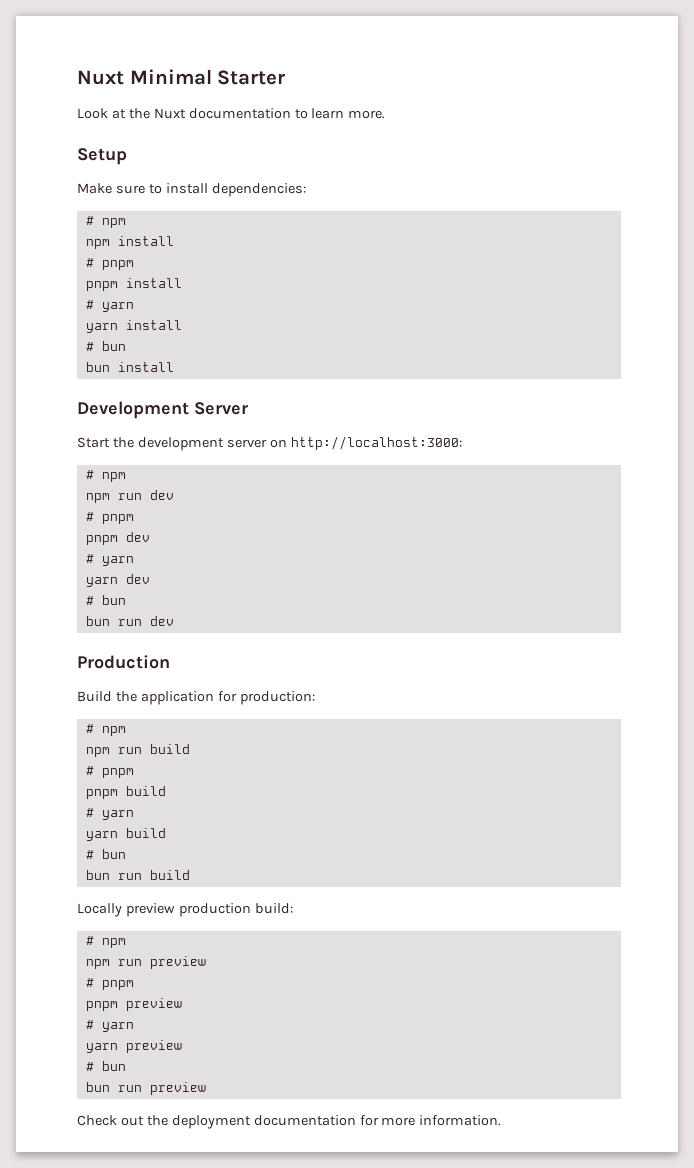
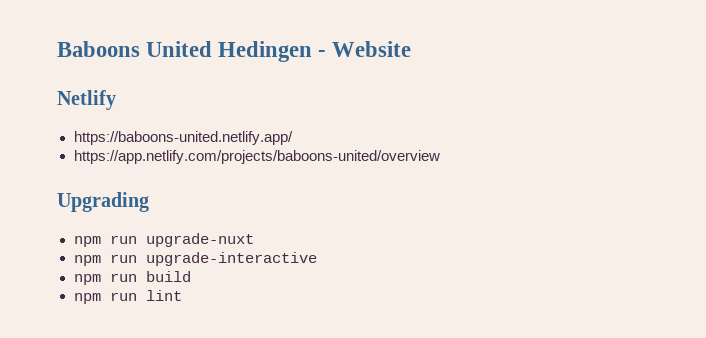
- Nuxt Minimal Starter
- Look at the Nuxt documentation to learn more.
- Setup
- Make sure to install dependencies:
- # npm
- npm install
- # pnpm
- pnpm install
- # yarn
- yarn install
- # bun
- bun install
- Development Server
- Start the development server on http://localhost:3000:
- # npm
- npm run dev
- # pnpm
- pnpm dev
- # yarn
- yarn dev
- # bun
- bun run dev
- Production
- Build the application for production:
- # npm
+ Baboons United Hedingen - Website
+ Netlify
+ https://baboons-united.netlify.app/
+ https://app.netlify.com/projects/baboons-united/overview
+ Upgrading
+ npm run upgrade-nuxt
+ npm run upgrade-interactive
  npm run build
- # pnpm
- pnpm build
- # yarn
- yarn build
- # bun
- bun run build
- Locally preview production build:
- # npm
- npm run preview
- # pnpm
- pnpm preview
- # yarn
- yarn preview
- # bun
- bun run preview
- Check out the deployment documentation for more information.
+ npm run lint

